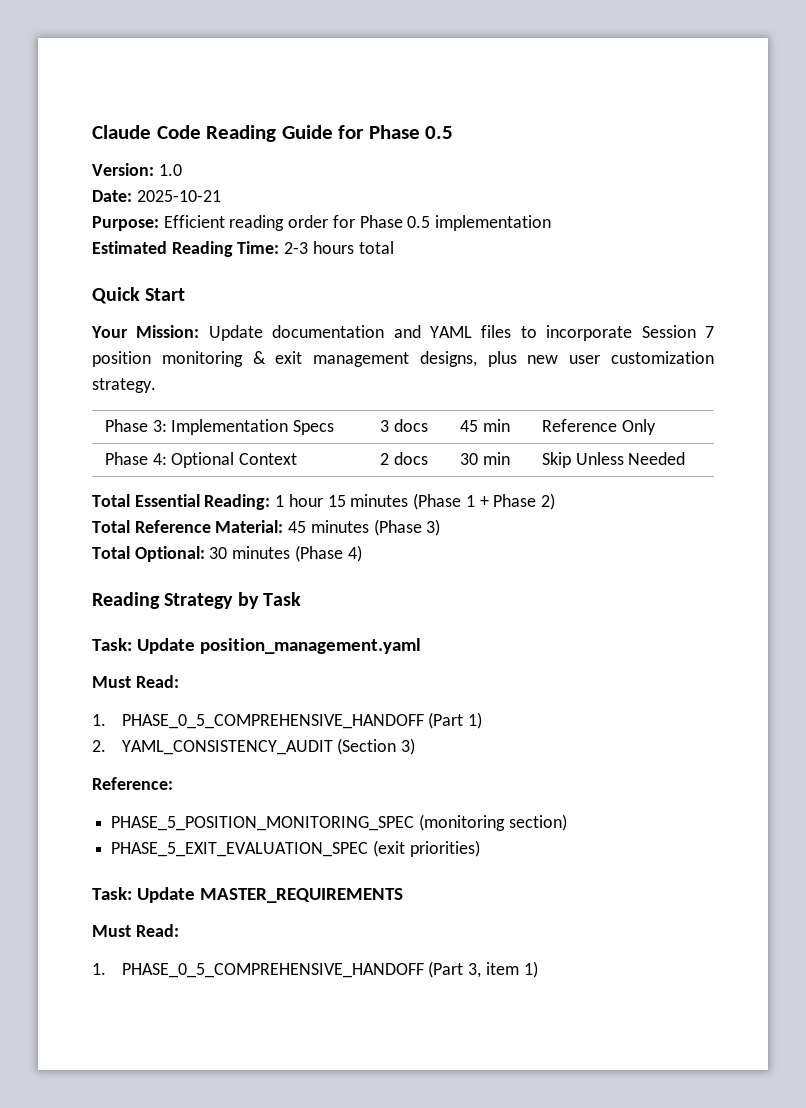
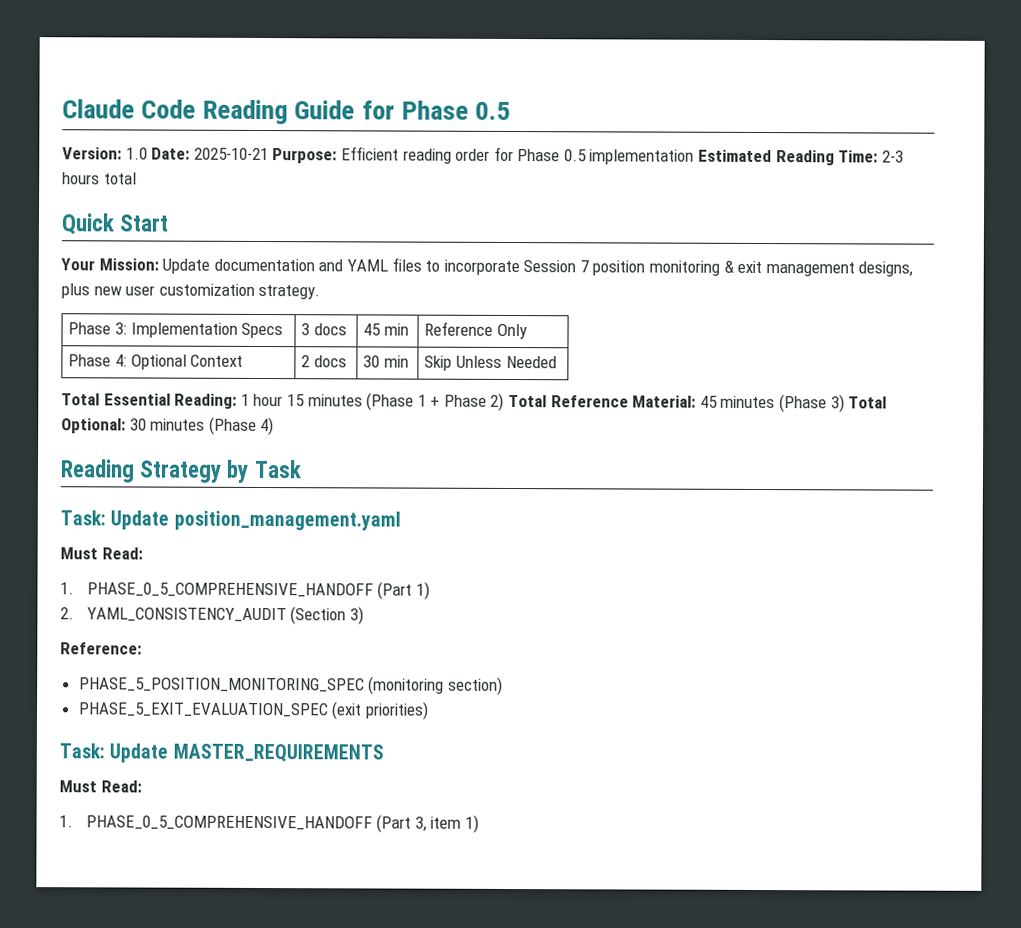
- Version: 1.0
- Date: 2025-10-21
- Purpose: Efficient reading order for Phase 0.5 implementation
- Estimated Reading Time: 2-3 hours total
+ Version: 1.0 Date: 2025-10-21 Purpose: Efficient reading order for Phase 0.5 implementation Estimated Reading Time: 2-3 hours total
- Total Essential Reading: 1 hour 15 minutes (Phase 1 + Phase 2)
- Total Reference Material: 45 minutes (Phase 3)
- Total Optional: 30 minutes (Phase 4)
+ Total Essential Reading: 1 hour 15 minutes (Phase 1 + Phase 2) Total Reference Material: 45 minutes (Phase 3) Total Optional: 30 minutes (Phase 4)

